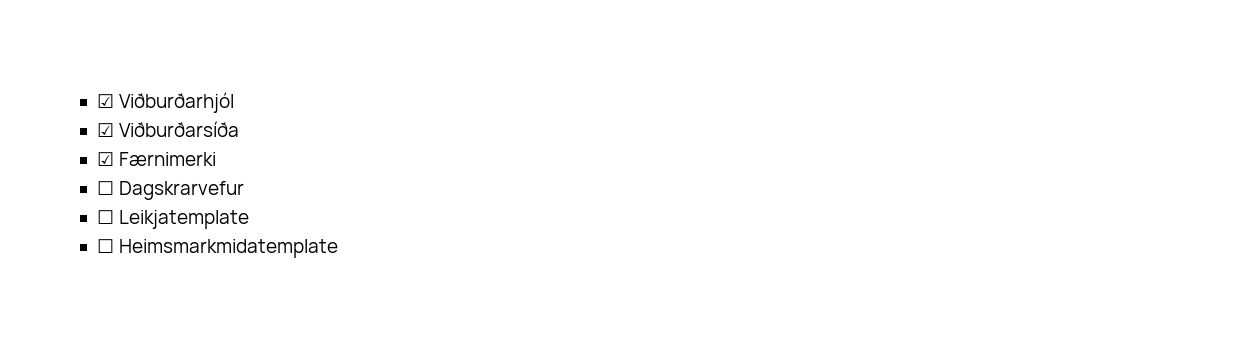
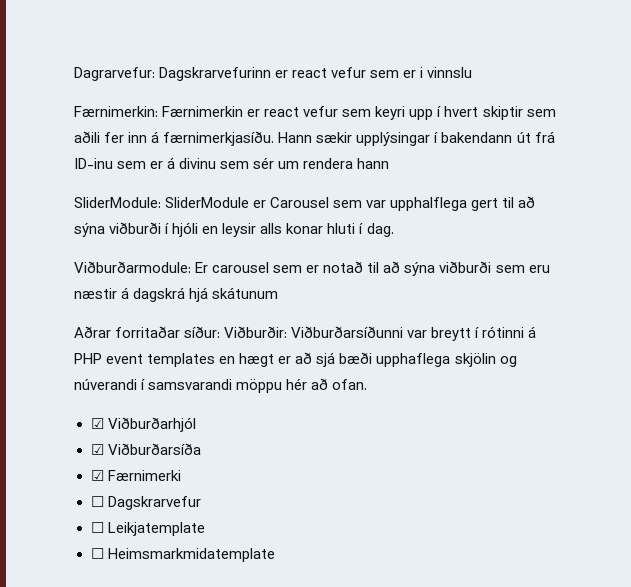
+ Dagrarvefur: Dagskrarvefurinn er react vefur sem er i vinnslu
+ Færnimerkin: Færnimerkin er react vefur sem keyri upp í hvert skiptir sem aðili fer inn á færnimerkjasíðu. Hann sækir upplýsingar í bakendann út frá ID-inu sem er á divinu sem sér um rendera hann
+ SliderModule: SliderModule er Carousel sem var upphalflega gert til að sýna viðburði í hjóli en leysir alls konar hluti í dag.
+ Viðburðarmodule: Er carousel sem er notað til að sýna viðburði sem eru næstir á dagskrá hjá skátunum
+ Aðrar forritaðar síður: Viðburðir: Viðburðarsíðunni var breytt í rótinni á PHP event templates en hægt er að sjá bæði upphaflega skjölin og núverandi í samsvarandi möppu hér að ofan.

